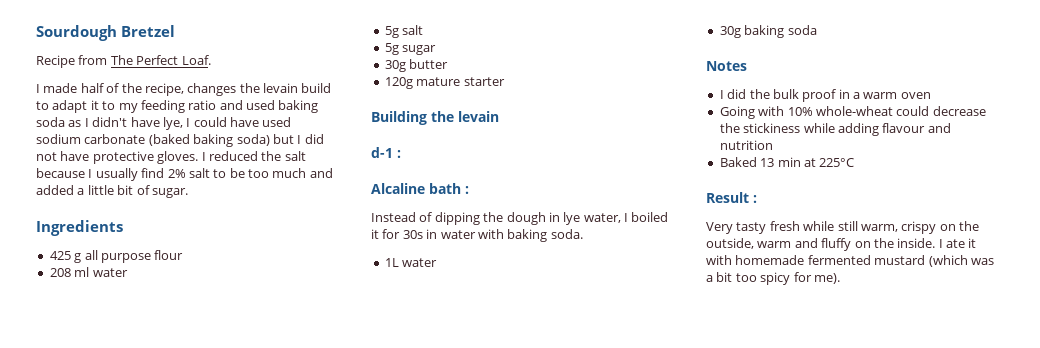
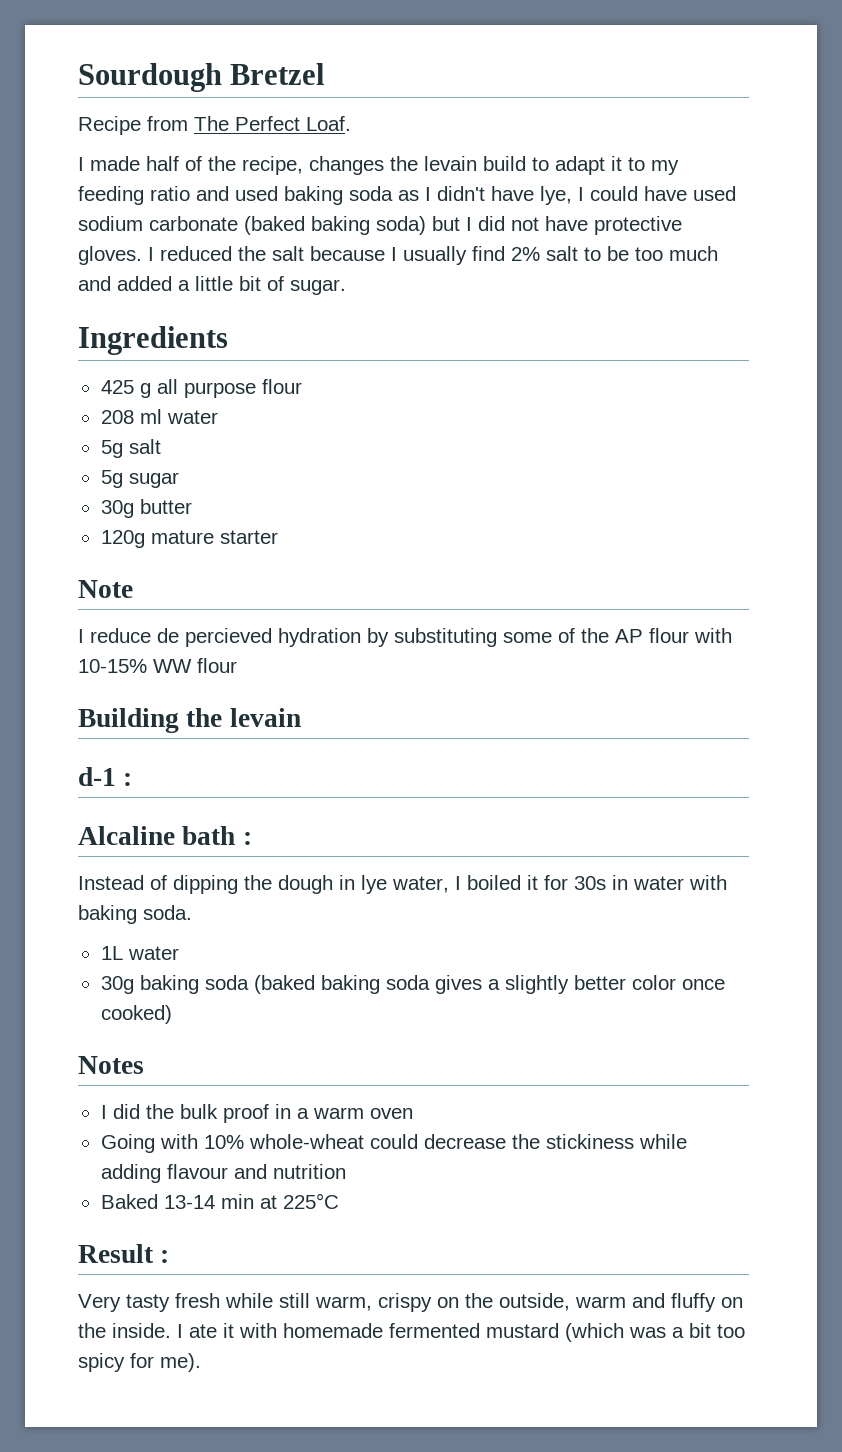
+ Note
+ I reduce de percieved hydration by substituting some of the AP flour with 10-15% WW flour
- 30g baking soda
+ 30g baking soda (baked baking soda gives a slightly better color once cooked)
- Baked 13 min at 225°C
+ Baked 13-14 min at 225°C

